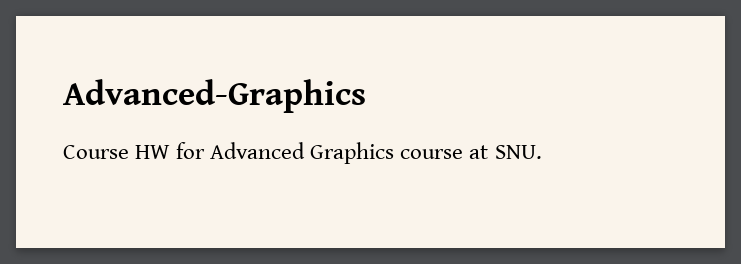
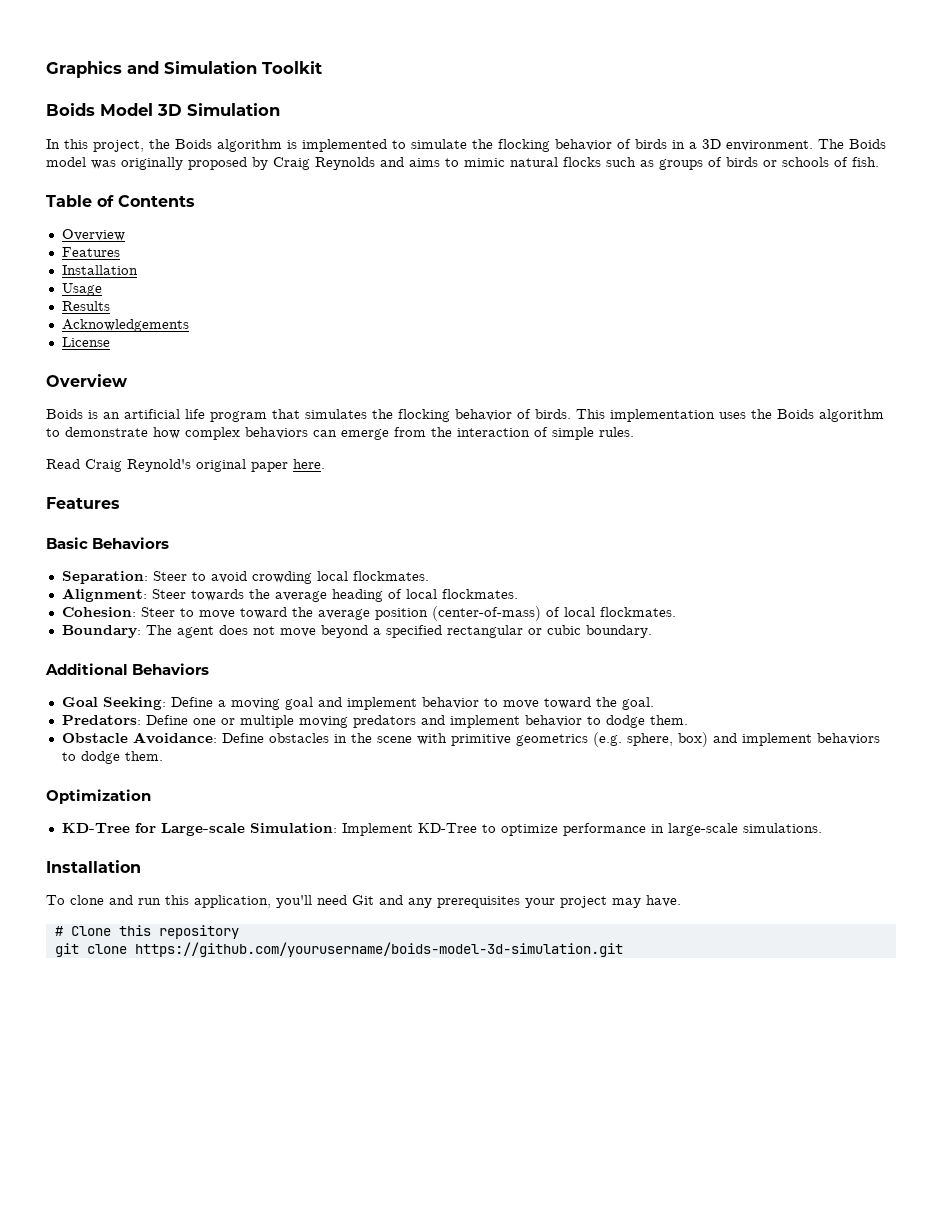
- Advanced-Graphics
- Course HW for Advanced Graphics course at SNU.
+ Graphics and Simulation Toolkit
+ Boids Model 3D Simulation
+ In this project, the Boids algorithm is implemented to simulate the flocking behavior of birds in a 3D environment. The Boids model was originally proposed by Craig Reynolds and aims to mimic natural flocks such as groups of birds or schools of fish.
+ Table of Contents
+ Overview
+ Features
+ Installation
+ Usage
+ Results
+ Acknowledgements
+ License
+ Overview
+ Boids is an artificial life program that simulates the flocking behavior of birds. This implementation uses the Boids algorithm to demonstrate how complex behaviors can emerge from the interaction of simple rules.
+ Read Craig Reynold's original paper here.
+ Features
+ Basic Behaviors
+ Separation: Steer to avoid crowding local flockmates.
+ Alignment: Steer towards the average heading of local flockmates.
+ Cohesion: Steer to move toward the average position (center-of-mass) of local flockmates.
+ Boundary: The agent does not move beyond a specified rectangular or cubic boundary.
+ Additional Behaviors
+ Goal Seeking: Define a moving goal and implement behavior to move toward the goal.
+ Predators: Define one or multiple moving predators and implement behavior to dodge them.
+ Obstacle Avoidance: Define obstacles in the scene with primitive geometrics (e.g. sphere, box) and implement behaviors to dodge them.
+ Optimization
+ KD-Tree for Large-scale Simulation: Implement KD-Tree to optimize performance in large-scale simulations.
+ Installation
+ To clone and run this application, you'll need Git and any prerequisites your project may have.
+ # Clone this repository
+ git clone https://github.com/yourusername/boids-model-3d-simulation.git

